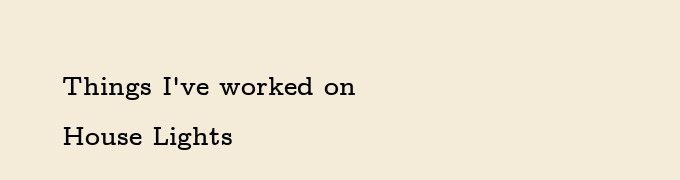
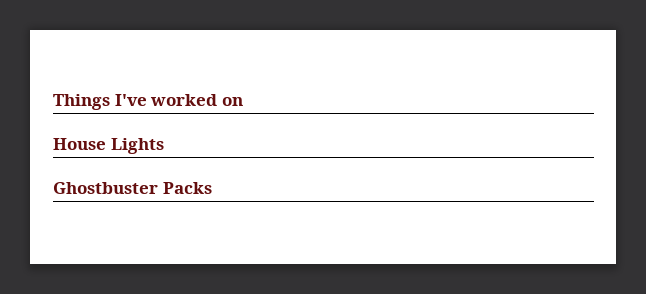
+ Ghostbuster Packs

